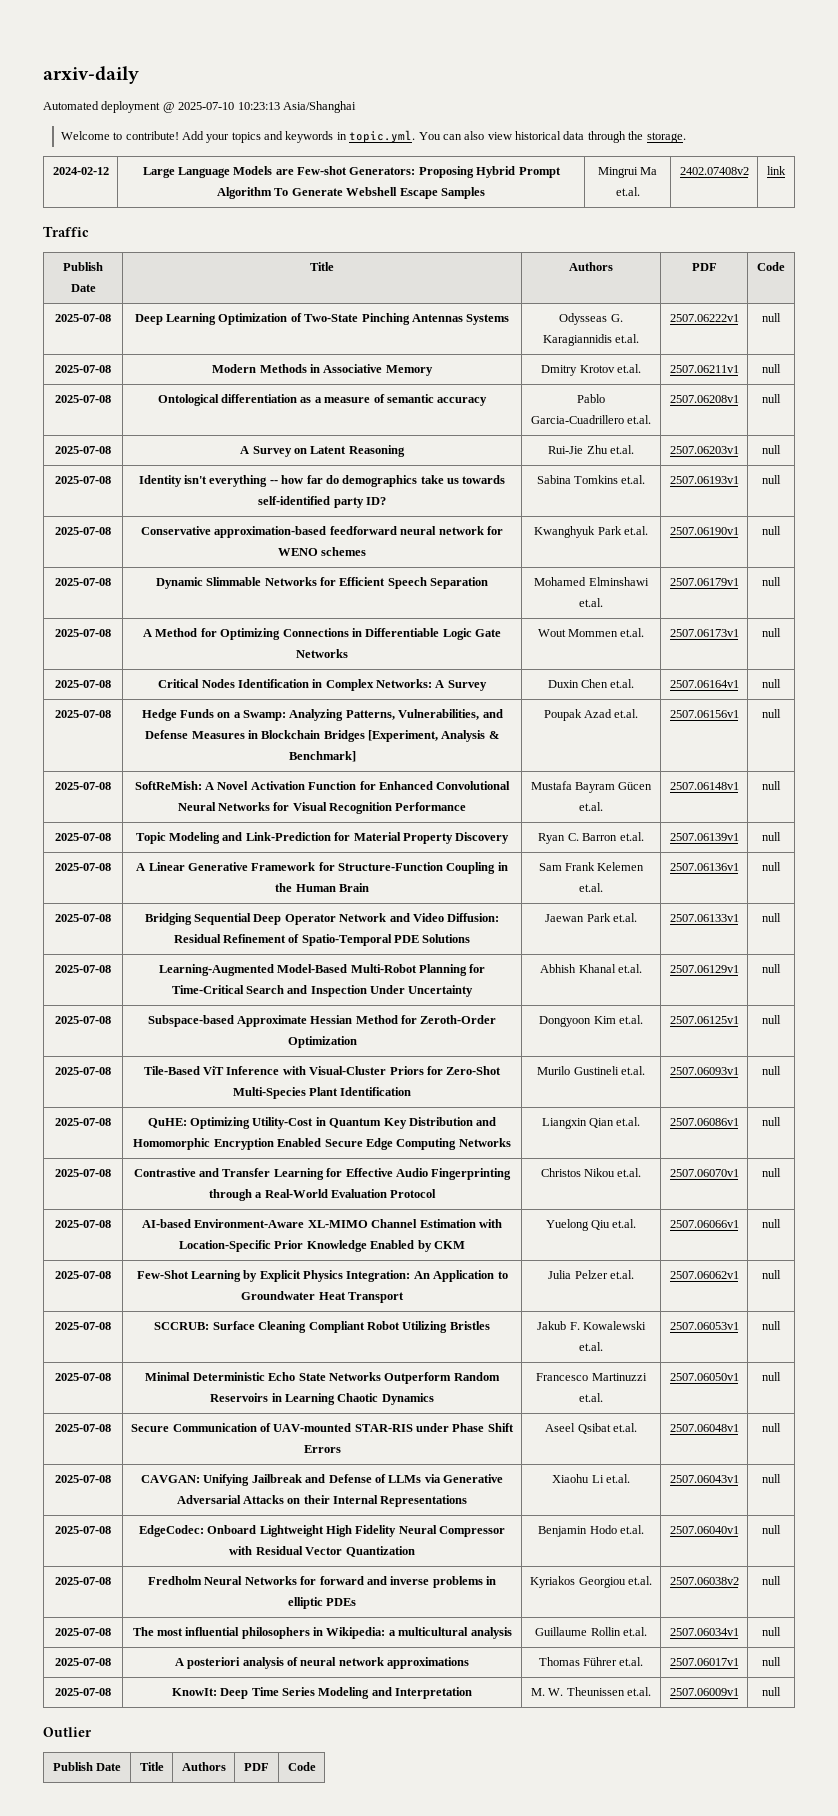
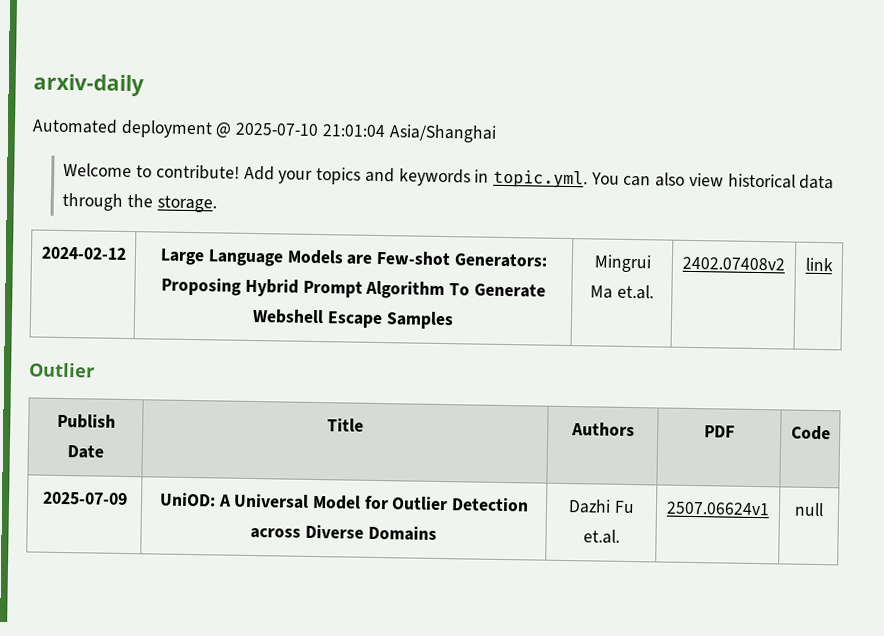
- Automated deployment @ 2025-07-10 10:23:13 Asia/Shanghai
+ Automated deployment @ 2025-07-10 21:01:04 Asia/Shanghai
  2024-02-12 | Large Language Models are Few-shot Generators: Proposing Hybrid Prompt Algorithm To Generate Webshell Escape Samples | Mingrui Ma et.al. | 2402.07408v2 | link
- Traffic
+ Outlier
- 2025-07-08 | Deep Learning Optimization of Two-State Pinching Antennas Systems | Odysseas G. Karagiannidis et.al. | 2507.06222v1 | null
- 2025-07-08 | Modern Methods in Associative Memory | Dmitry Krotov et.al. | 2507.06211v1 | null
- 2025-07-08 | Ontological differentiation as a measure of semantic accuracy | Pablo Garcia-Cuadrillero et.al. | 2507.06208v1 | null
- 2025-07-08 | A Survey on Latent Reasoning | Rui-Jie Zhu et.al. | 2507.06203v1 | null
- 2025-07-08 | Identity isn't everything -- how far do demographics take us towards self-identified party ID? | Sabina Tomkins et.al. | 2507.06193v1 | null
- 2025-07-08 | Conservative approximation-based feedforward neural network for WENO schemes | Kwanghyuk Park et.al. | 2507.06190v1 | null
- 2025-07-08 | Dynamic Slimmable Networks for Efficient Speech Separation | Mohamed Elminshawi et.al. | 2507.06179v1 | null
- 2025-07-08 | A Method for Optimizing Connections in Differentiable Logic Gate Networks | Wout Mommen et.al. | 2507.06173v1 | null
- 2025-07-08 | Critical Nodes Identification in Complex Networks: A Survey | Duxin Chen et.al. | 2507.06164v1 | null
- 2025-07-08 | Hedge Funds on a Swamp: Analyzing Patterns, Vulnerabilities, and Defense Measures in Blockchain Bridges [Experiment, Analysis & Benchmark] | Poupak Azad et.al. | 2507.06156v1 | null
- 2025-07-08 | SoftReMish: A Novel Activation Function for Enhanced Convolutional Neural Networks for Visual Recognition Performance | Mustafa Bayram Gücen et.al. | 2507.06148v1 | null
- 2025-07-08 | Topic Modeling and Link-Prediction for Material Property Discovery | Ryan C. Barron et.al. | 2507.06139v1 | null
- 2025-07-08 | A Linear Generative Framework for Structure-Function Coupling in the Human Brain | Sam Frank Kelemen et.al. | 2507.06136v1 | null
- 2025-07-08 | Bridging Sequential Deep Operator Network and Video Diffusion: Residual Refinement of Spatio-Temporal PDE Solutions | Jaewan Park et.al. | 2507.06133v1 | null
- 2025-07-08 | Learning-Augmented Model-Based Multi-Robot Planning for Time-Critical Search and Inspection Under Uncertainty | Abhish Khanal et.al. | 2507.06129v1 | null
- 2025-07-08 | Subspace-based Approximate Hessian Method for Zeroth-Order Optimization | Dongyoon Kim et.al. | 2507.06125v1 | null
- 2025-07-08 | Tile-Based ViT Inference with Visual-Cluster Priors for Zero-Shot Multi-Species Plant Identification | Murilo Gustineli et.al. | 2507.06093v1 | null
- 2025-07-08 | QuHE: Optimizing Utility-Cost in Quantum Key Distribution and Homomorphic Encryption Enabled Secure Edge Computing Networks | Liangxin Qian et.al. | 2507.06086v1 | null
- 2025-07-08 | Contrastive and Transfer Learning for Effective Audio Fingerprinting through a Real-World Evaluation Protocol | Christos Nikou et.al. | 2507.06070v1 | null
- 2025-07-08 | AI-based Environment-Aware XL-MIMO Channel Estimation with Location-Specific Prior Knowledge Enabled by CKM | Yuelong Qiu et.al. | 2507.06066v1 | null
- 2025-07-08 | Few-Shot Learning by Explicit Physics Integration: An Application to Groundwater Heat Transport | Julia Pelzer et.al. | 2507.06062v1 | null
- 2025-07-08 | SCCRUB: Surface Cleaning Compliant Robot Utilizing Bristles | Jakub F. Kowalewski et.al. | 2507.06053v1 | null
- 2025-07-08 | Minimal Deterministic Echo State Networks Outperform Random Reservoirs in Learning Chaotic Dynamics | Francesco Martinuzzi et.al. | 2507.06050v1 | null
- 2025-07-08 | Secure Communication of UAV-mounted STAR-RIS under Phase Shift Errors | Aseel Qsibat et.al. | 2507.06048v1 | null
- 2025-07-08 | CAVGAN: Unifying Jailbreak and Defense of LLMs via Generative Adversarial Attacks on their Internal Representations | Xiaohu Li et.al. | 2507.06043v1 | null
- 2025-07-08 | EdgeCodec: Onboard Lightweight High Fidelity Neural Compressor with Residual Vector Quantization | Benjamin Hodo et.al. | 2507.06040v1 | null
- 2025-07-08 | Fredholm Neural Networks for forward and inverse problems in elliptic PDEs | Kyriakos Georgiou et.al. | 2507.06038v2 | null
- 2025-07-08 | The most influential philosophers in Wikipedia: a multicultural analysis | Guillaume Rollin et.al. | 2507.06034v1 | null
- 2025-07-08 | A posteriori analysis of neural network approximations | Thomas Führer et.al. | 2507.06017v1 | null
- 2025-07-08 | KnowIt: Deep Time Series Modeling and Interpretation | M. W. Theunissen et.al. | 2507.06009v1 | null
- Outlier
- Publish Date | Title | Authors | PDF | Code
+ 2025-07-09 | UniOD: A Universal Model for Outlier Detection across Diverse Domains | Dazhi Fu et.al. | 2507.06624v1 | null

